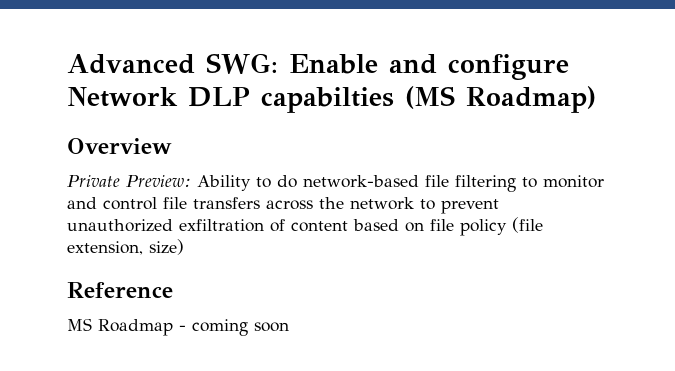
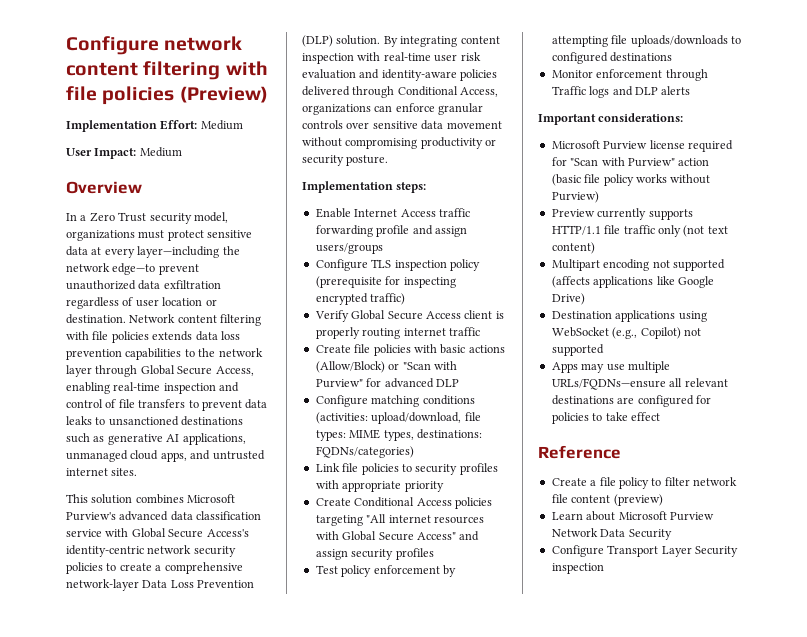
- Advanced SWG: Enable and configure Network DLP capabilties (MS Roadmap)
+ Configure network content filtering with file policies (Preview)
+ Implementation Effort: Medium
+ User Impact: Medium
  Overview
- Private Preview: Ability to do network-based file filtering to monitor and control file transfers across the network to prevent unauthorized exfiltration of content based on file policy (file extension, size)
+ In a Zero Trust security model, organizations must protect sensitive data at every layer—including the network edge—to prevent unauthorized data exfiltration regardless of user location or destination. Network content filtering with file policies extends data loss prevention capabilities to the network layer through Global Secure Access, enabling real-time inspection and control of file transfers to prevent data leaks to unsanctioned destinations such as generative AI applications, unmanaged cloud apps, and untrusted internet sites.
+ This solution combines Microsoft Purview's advanced data classification service with Global Secure Access's identity-centric network security policies to create a comprehensive network-layer Data Loss Prevention (DLP) solution. By integrating content inspection with real-time user risk evaluation and identity-aware policies delivered through Conditional Access, organizations can enforce granular controls over sensitive data movement without compromising productivity or security posture.
+ Implementation steps:
+ Enable Internet Access traffic forwarding profile and assign users/groups
+ Configure TLS inspection policy (prerequisite for inspecting encrypted traffic)
+ Verify Global Secure Access client is properly routing internet traffic
+ Create file policies with basic actions (Allow/Block) or "Scan with Purview" for advanced DLP
+ Configure matching conditions (activities: upload/download, file types: MIME types, destinations: FQDNs/categories)
+ Link file policies to security profiles with appropriate priority
+ Create Conditional Access policies targeting "All internet resources with Global Secure Access" and assign security profiles
+ Test policy enforcement by attempting file uploads/downloads to configured destinations
+ Monitor enforcement through Traffic logs and DLP alerts
+ Important considerations:
+ Microsoft Purview license required for "Scan with Purview" action (basic file policy works without Purview)
+ Preview currently supports HTTP/1.1 file traffic only (not text content)
+ Multipart encoding not supported (affects applications like Google Drive)
+ Destination applications using WebSocket (e.g., Copilot) not supported
+ Apps may use multiple URLs/FQDNs—ensure all relevant destinations are configured for policies to take effect
  Reference
- MS Roadmap - coming soon
+ Create a file policy to filter network file content (preview)
+ Learn about Microsoft Purview Network Data Security
+ Configure Transport Layer Security inspection

